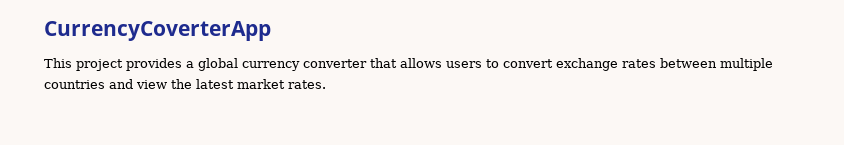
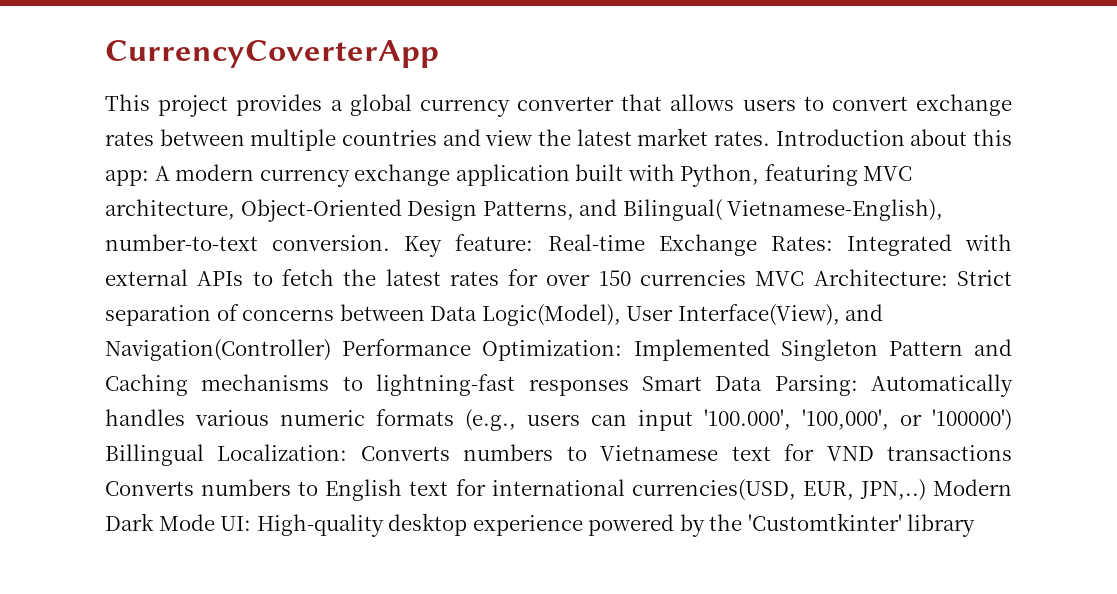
+ Introduction about this app: A modern currency exchange application built with Python, featuring MVC architecture, Object-Oriented Design Patterns, and Bilingual( Vietnamese-English), number-to-text conversion. Key feature: Real-time Exchange Rates: Integrated with external APIs to fetch the latest rates for over 150 currencies MVC Architecture: Strict separation of concerns between Data Logic(Model), User Interface(View), and Navigation(Controller) Performance Optimization: Implemented Singleton Pattern and Caching mechanisms to lightning-fast responses Smart Data Parsing: Automatically handles various numeric formats (e.g., users can input '100.000', '100,000', or '100000') Billingual Localization: Converts numbers to Vietnamese text for VND transactions Converts numbers to English text for international currencies(USD, EUR, JPN,..) Modern Dark Mode UI: High-quality desktop experience powered by the 'Customtkinter' library

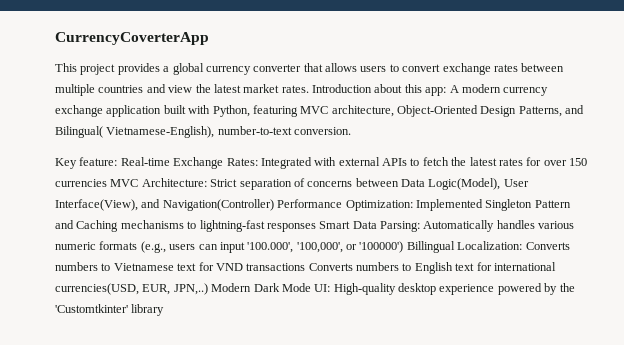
- A modern currency exchange application built with Python, featuring MVC architecture, Object-Oriented Design Patterns, and Bilingual( Vietnamese-English), number-to-text conversion. Key feature:
+ A modern currency exchange application built with Python, featuring MVC architecture, Object-Oriented Design Patterns, and Bilingual( Vietnamese-English), number-to-text conversion.
+ Key feature:

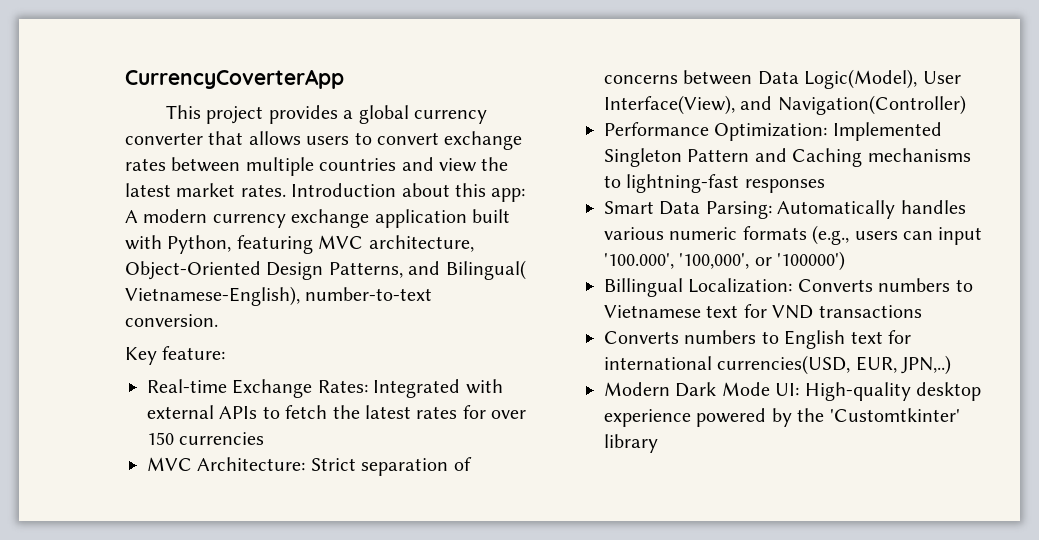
- Key feature: Real-time Exchange Rates:
+ Key feature:
+ Real-time Exchange Rates:
- Integrated with external APIs to fetch the latest rates for over 150 currencies MVC Architecture:
+ Integrated with external APIs to fetch the latest rates for over 150 currencies
+ MVC Architecture:
- Strict separation of concerns between Data Logic(Model), User Interface(View), and Navigation(Controller) Performance Optimization:
+ Strict separation of concerns between Data Logic(Model), User Interface(View), and Navigation(Controller)
+ Performance Optimization:
- Implemented Singleton Pattern and Caching mechanisms to lightning-fast responses Smart Data Parsing:
+ Implemented Singleton Pattern and Caching mechanisms to lightning-fast responses
+ Smart Data Parsing:
- Automatically handles various numeric formats (e.g., users can input '100.000', '100,000', or '100000') Billingual Localization:
+ Automatically handles various numeric formats (e.g., users can input '100.000', '100,000', or '100000')
+ Billingual Localization:
- Converts numbers to Vietnamese text for VND transactions Converts numbers to English text for international currencies(USD, EUR, JPN,..) Modern Dark Mode UI:
+ Converts numbers to Vietnamese text for VND transactions
+ Converts numbers to English text for international currencies(USD, EUR, JPN,..)
+ Modern Dark Mode UI:

